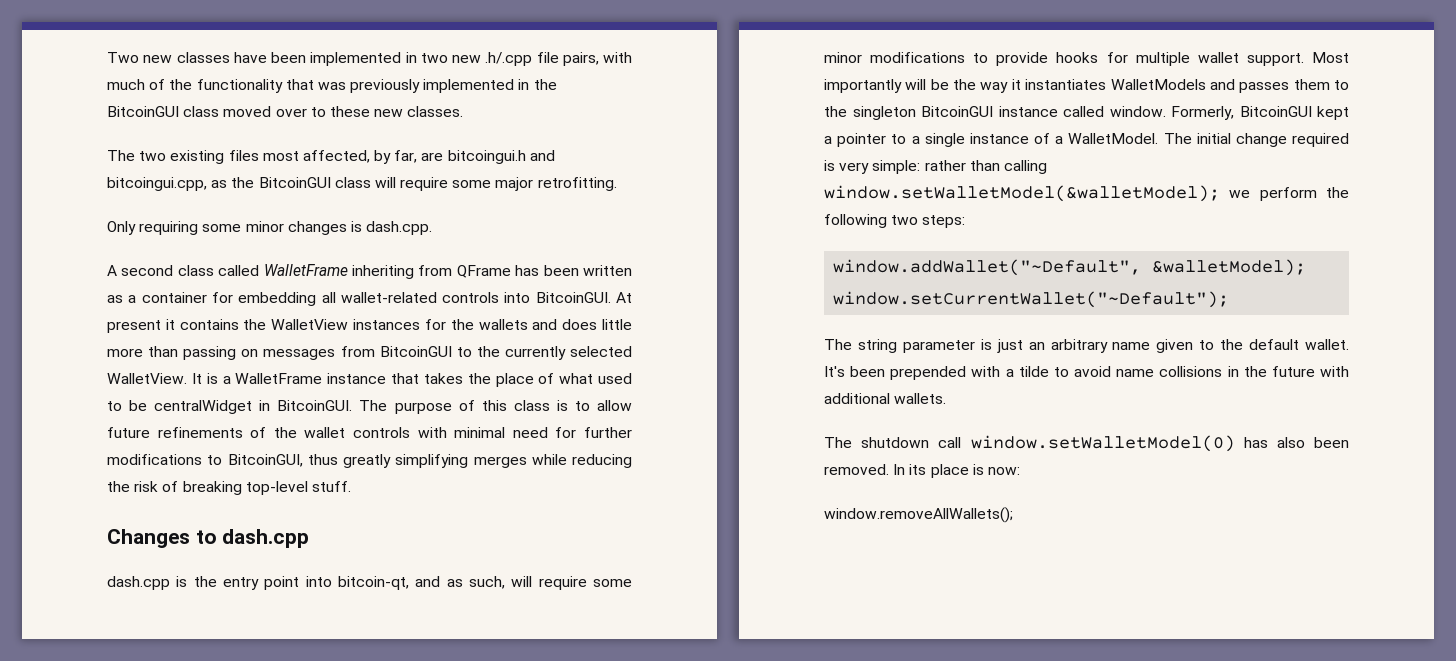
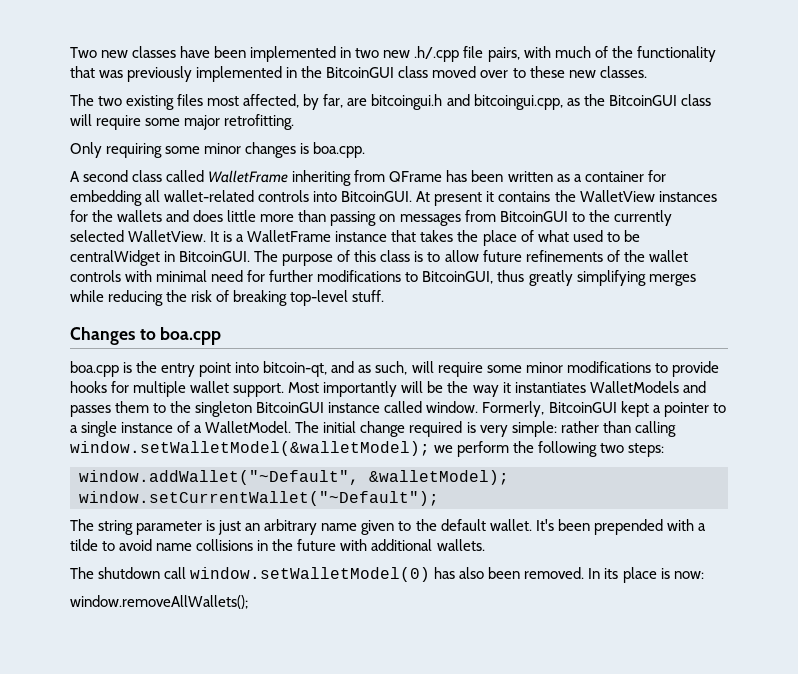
- Only requiring some minor changes is dash.cpp.
+ Only requiring some minor changes is boa.cpp.
- Changes to dash.cpp
- dash.cpp is the entry point into bitcoin-qt, and as such, will require some minor modifications to provide hooks for multiple wallet support.
+ Changes to boa.cpp
+ boa.cpp is the entry point into bitcoin-qt, and as such, will require some minor modifications to provide hooks for multiple wallet support.

